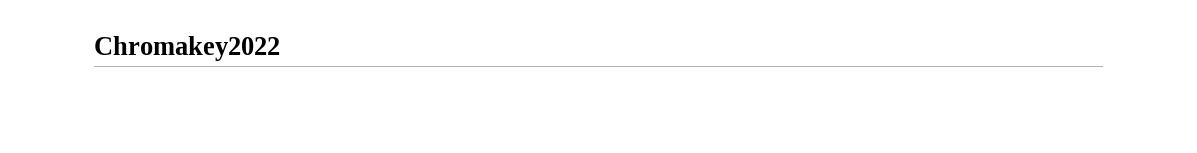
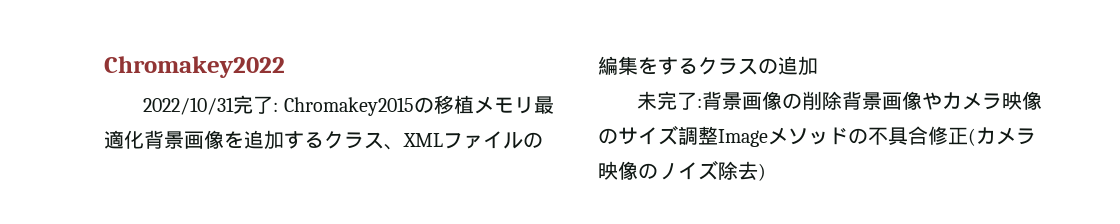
+ 2022/10/31完了: Chromakey2015の移植メモリ最適化背景画像を追加するクラス、XMLファイルの編集をするクラスの追加
+ 未完了:背景画像の削除背景画像やカメラ映像のサイズ調整Imageメソッドの不具合修正(カメラ映像のノイズ除去)

